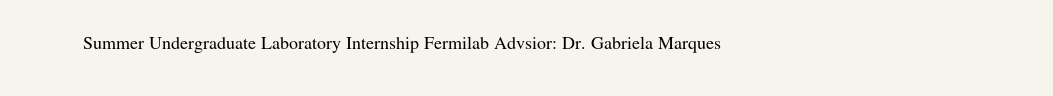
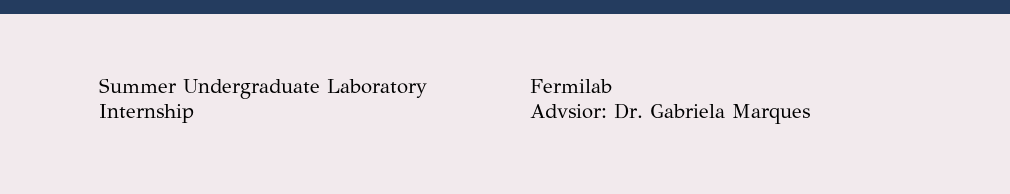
- Summer Undergraduate Laboratory Internship Fermilab Advsior: Dr. Gabriela Marques
+ Summer Undergraduate Laboratory Internship
+ Fermilab
+ Advsior: Dr. Gabriela Marques

